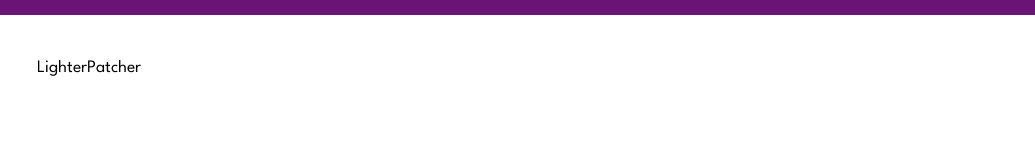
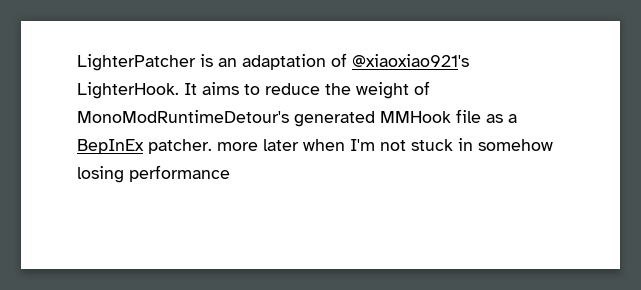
- LighterPatcher
+ LighterPatcher is an adaptation of @xiaoxiao921's LighterHook. It aims to reduce the weight of MonoModRuntimeDetour's generated MMHook file as a BepInEx patcher. more later when I'm not stuck in somehow losing performance

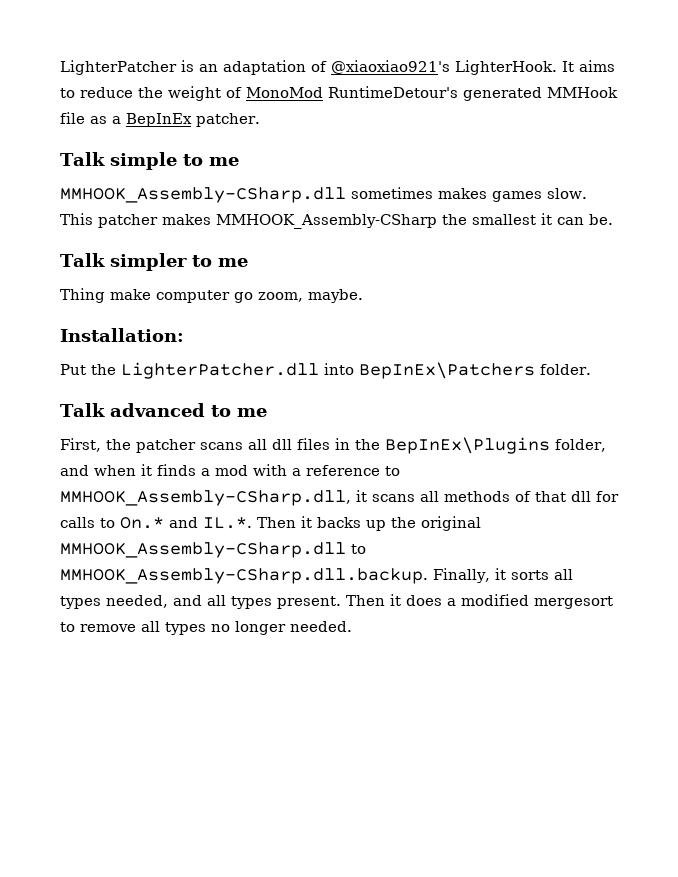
- It aims to reduce the weight of MonoModRuntimeDetour's generated MMHook file as a BepInEx patcher. more later when I'm not stuck in somehow losing performance
+ It aims to reduce the weight of MonoMod RuntimeDetour's generated MMHook file as a BepInEx patcher.
+ Talk simple to me
+ MMHOOK_Assembly-CSharp.dll sometimes makes games slow. This patcher makes MMHOOK_Assembly-CSharp the smallest it can be.
+ Talk simpler to me
+ Thing make computer go zoom, maybe.
+ Installation:
+ Put the LighterPatcher.dll into BepInEx\Patchers folder.
+ Talk advanced to me
+ First, the patcher scans all dll files in the BepInEx\Plugins folder, and when it finds a mod with a reference to MMHOOK_Assembly-CSharp.dll, it scans all methods of that dll for calls to On.* and IL.*. Then it backs up the original MMHOOK_Assembly-CSharp.dll to MMHOOK_Assembly-CSharp.dll.backup. Finally, it sorts all types needed, and all types present. Then it does a modified mergesort to remove all types no longer needed.

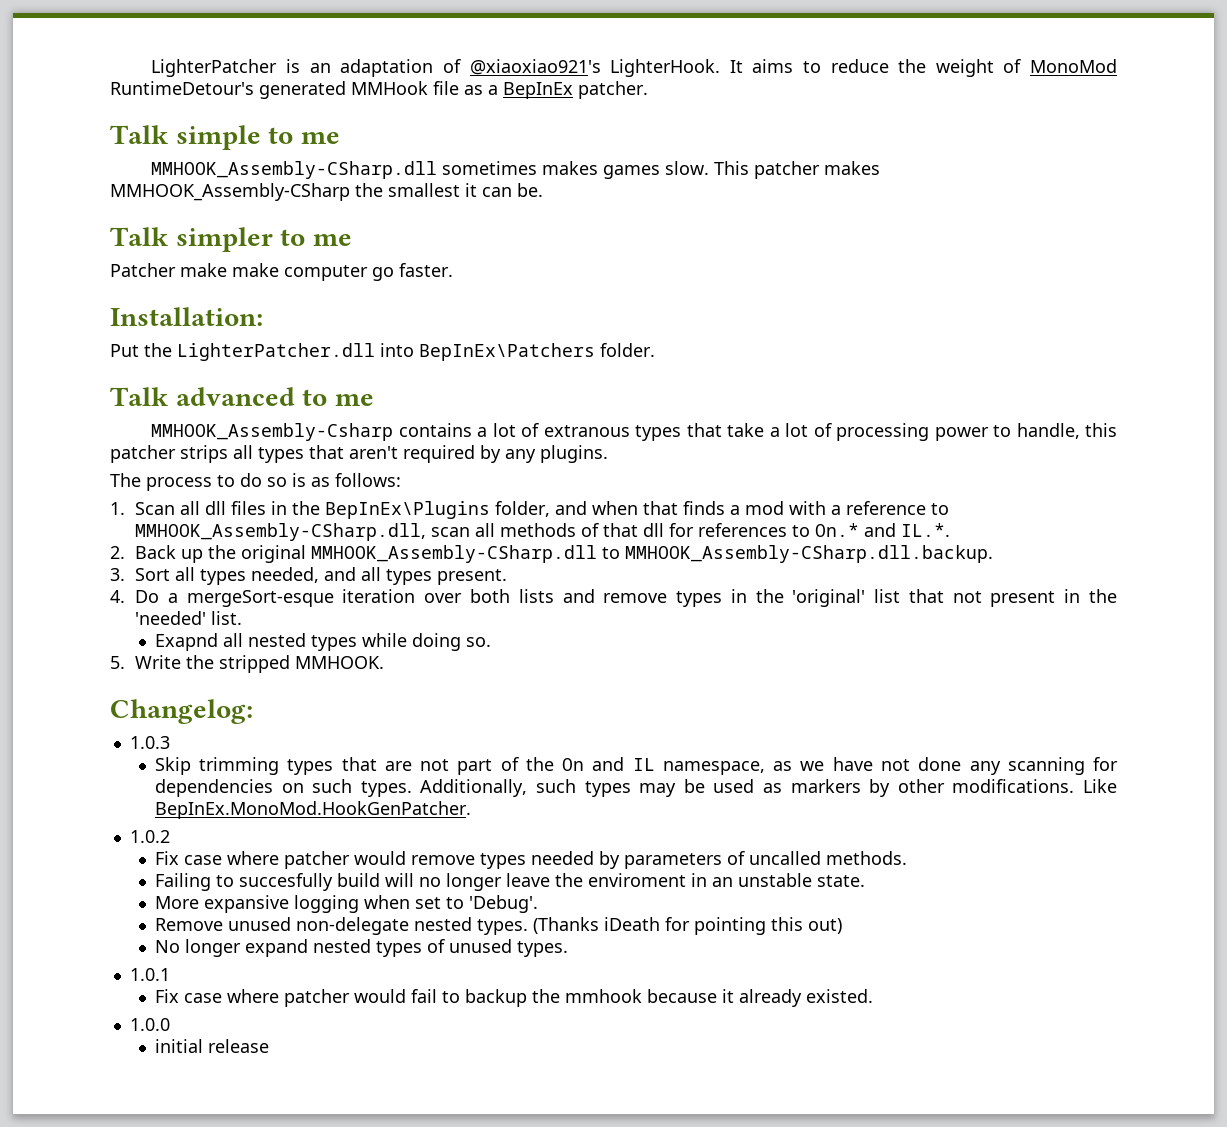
- Thing make computer go zoom, maybe.
+ Patcher make make computer go faster.
- First, the patcher scans all dll files in the BepInEx\Plugins folder, and when it finds a mod with a reference to MMHOOK_Assembly-CSharp.dll, it scans all methods of that dll for calls to On.* and IL.*. Then it backs up the original MMHOOK_Assembly-CSharp.dll to MMHOOK_Assembly-CSharp.dll.backup. Finally, it sorts all types needed, and all types present. Then it does a modified mergesort to remove all types no longer needed.
+ MMHOOK_Assembly-Csharp contains a lot of extranous types that take a lot of processing power to handle, this patcher strips all types that aren't required by any plugins.
+ The process to do so is as follows:
+ 1. Scan all dll files in the BepInEx\Plugins folder, and when that finds a mod with a reference to MMHOOK_Assembly-CSharp.dll, scan all methods of that dll for references to On.* and IL.*.
+ 2. Back up the original MMHOOK_Assembly-CSharp.dll to MMHOOK_Assembly-CSharp.dll.backup.
+ 3. Sort all types needed, and all types present.
+ 4. Do a mergeSort-esque iteration over both lists and remove types in the 'original' list that not present in the 'needed' list.
+ Exapnd all nested types while doing so.
+ 5. Write the stripped MMHOOK.
+ Changelog:
+ 1.0.3
+ Skip trimming types that are not part of the On and IL namespace, as we have not done any scanning for dependencies on such types. Additionally, such types may be used as markers by other modifications. Like BepInEx.MonoMod.HookGenPatcher.
+ 1.0.2
+ Fix case where patcher would remove types needed by parameters of uncalled methods.
+ Failing to succesfully build will no longer leave the enviroment in an unstable state.
+ More expansive logging when set to 'Debug'.
+ Remove unused non-delegate nested types. (Thanks iDeath for pointing this out)
+ No longer expand nested types of unused types.
+ 1.0.1
+ Fix case where patcher would fail to backup the mmhook because it already existed.
+ 1.0.0
+ initial release

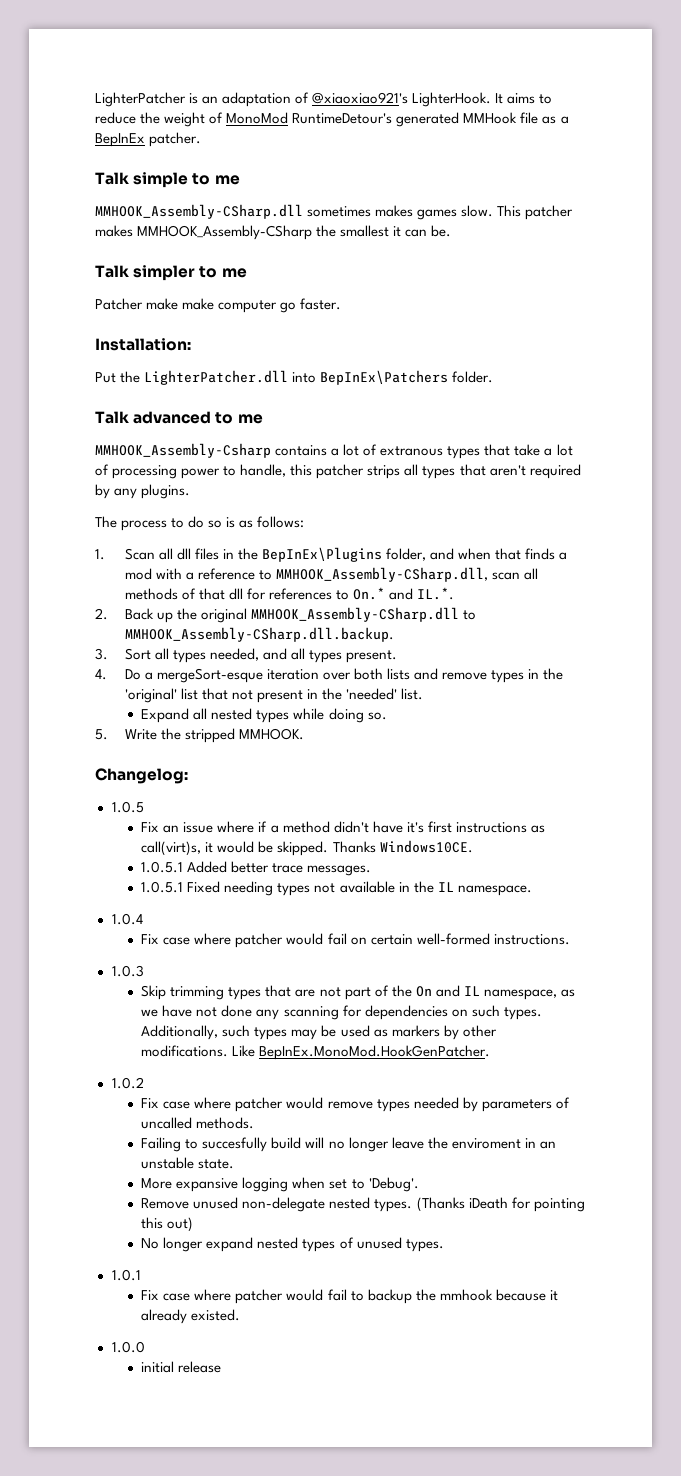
- Exapnd all nested types while doing so.
+ Expand all nested types while doing so.
+ 1.0.5
+ Fix an issue where if a method didn't have it's first instructions as call(virt)s, it would be skipped. Thanks Windows10CE.
+ 1.0.5.1 Added better trace messages.
+ 1.0.5.1 Fixed needing types not available in the IL namespace.
+ 1.0.4
+ Fix case where patcher would fail on certain well-formed instructions.

